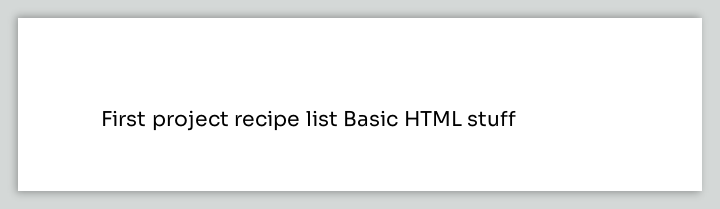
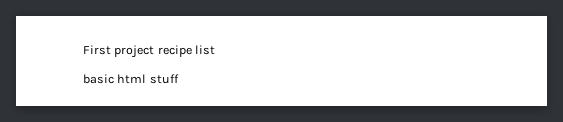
- First project recipe list Basic HTML stuff
+ First project recipe list
+ basic html stuff

